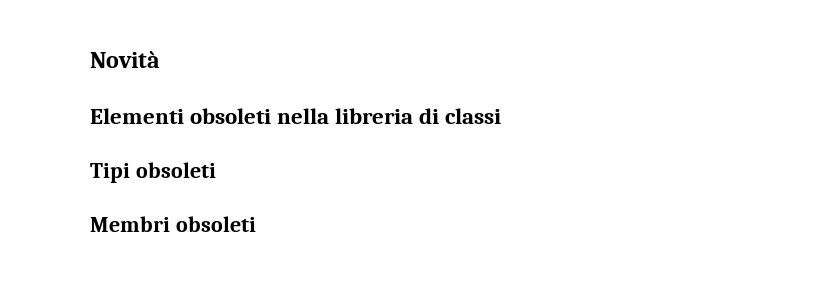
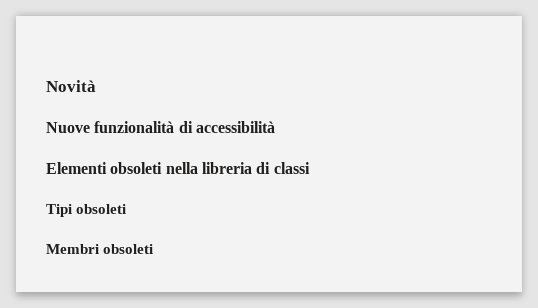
+ Nuove funzionalità di accessibilità

